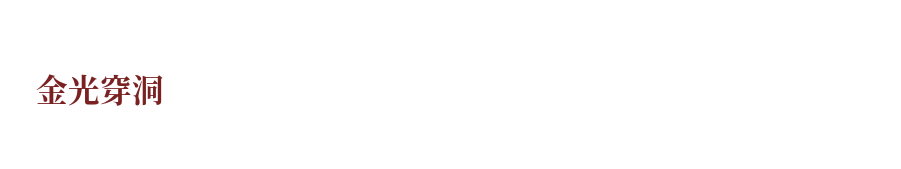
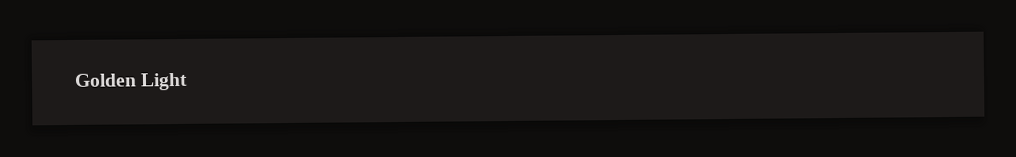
- 金光穿洞
+ Golden Light

